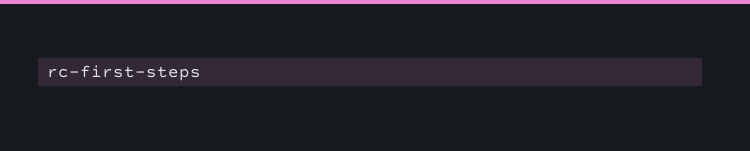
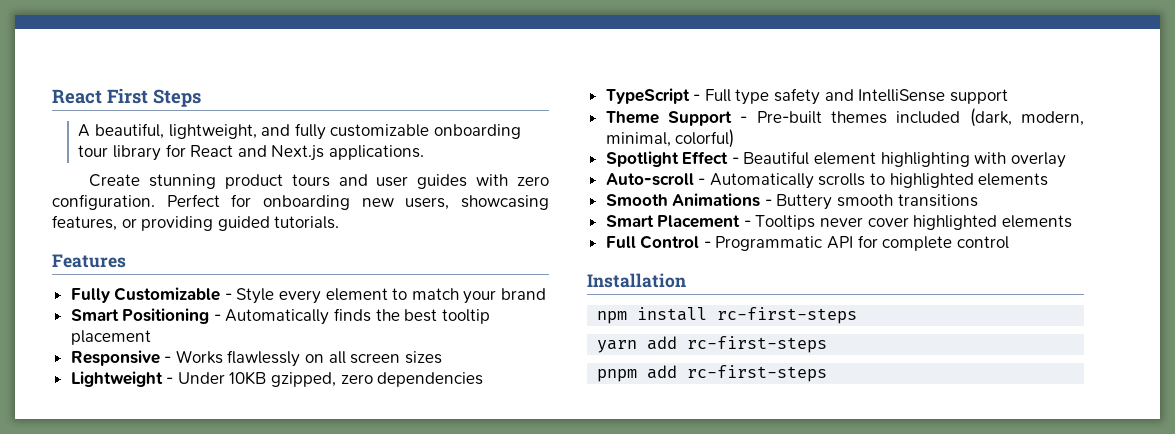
- rc-first-steps
+ React First Steps
+ A beautiful, lightweight, and fully customizable onboarding tour library for React and Next.js applications.
+ Create stunning product tours and user guides with zero configuration. Perfect for onboarding new users, showcasing features, or providing guided tutorials.
+ Features
+ Fully Customizable - Style every element to match your brand
+ Smart Positioning - Automatically finds the best tooltip placement
+ Responsive - Works flawlessly on all screen sizes
+ Lightweight - Under 10KB gzipped, zero dependencies
+ TypeScript - Full type safety and IntelliSense support
+ Theme Support - Pre-built themes included (dark, modern, minimal, colorful)
+ Spotlight Effect - Beautiful element highlighting with overlay
+ Auto-scroll - Automatically scrolls to highlighted elements
+ Smooth Animations - Buttery smooth transitions
+ Smart Placement - Tooltips never cover highlighted elements
+ Full Control - Programmatic API for complete control
+ Installation
+ npm install rc-first-steps
+ yarn add rc-first-steps
+ pnpm add rc-first-steps

